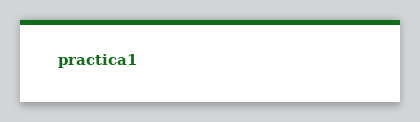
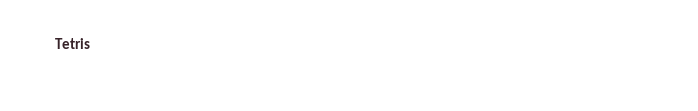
- practica1
+ Tetris

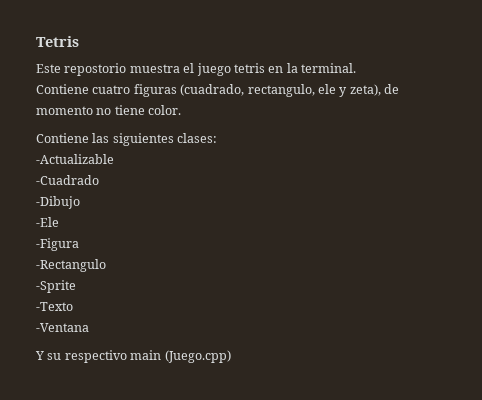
+ Este repostorio muestra el juego tetris en la terminal.
+ Contiene cuatro figuras (cuadrado, rectangulo, ele y zeta), de momento no tiene color.
+ Contiene las siguientes clases:
+ -Actualizable
+ -Cuadrado
+ -Dibujo
+ -Ele
+ -Figura
+ -Rectangulo
+ -Sprite
+ -Texto
+ -Ventana
+ Y su respectivo main (Juego.cpp)

